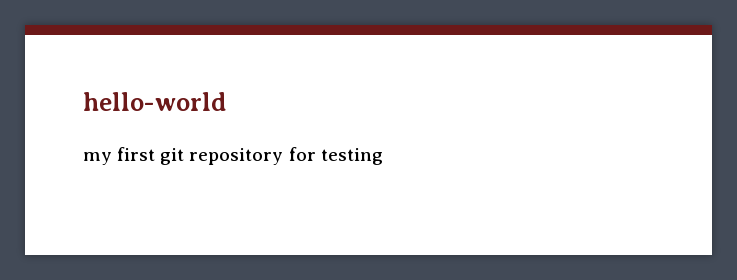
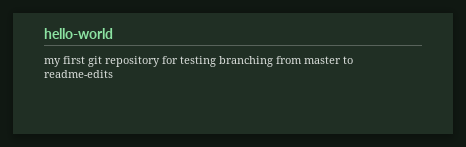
- my first git repository for testing
+ my first git repository for testing branching from master to readme-edits

